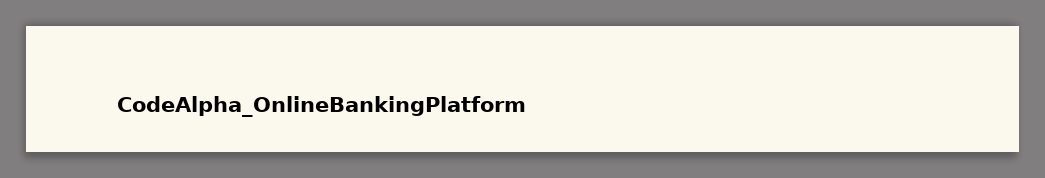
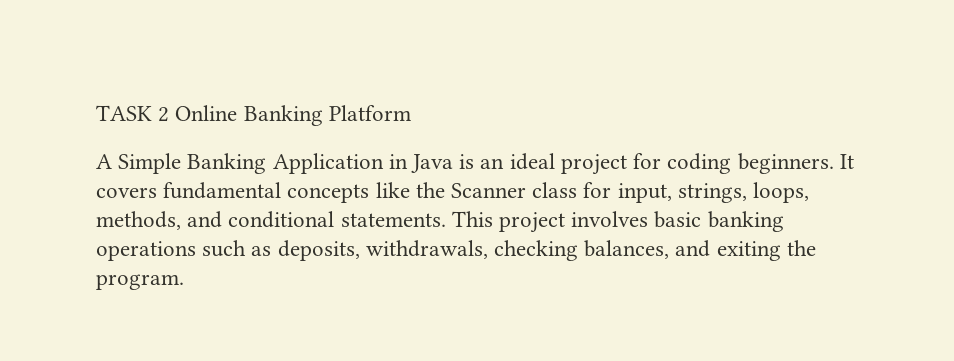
- CodeAlpha_OnlineBankingPlatform
+ TASK 2 Online Banking Platform
+ A Simple Banking Application in Java is an ideal project for coding beginners. It covers fundamental concepts like the Scanner class for input, strings, loops, methods, and conditional statements. This project involves basic banking operations such as deposits, withdrawals, checking balances, and exiting the program.

